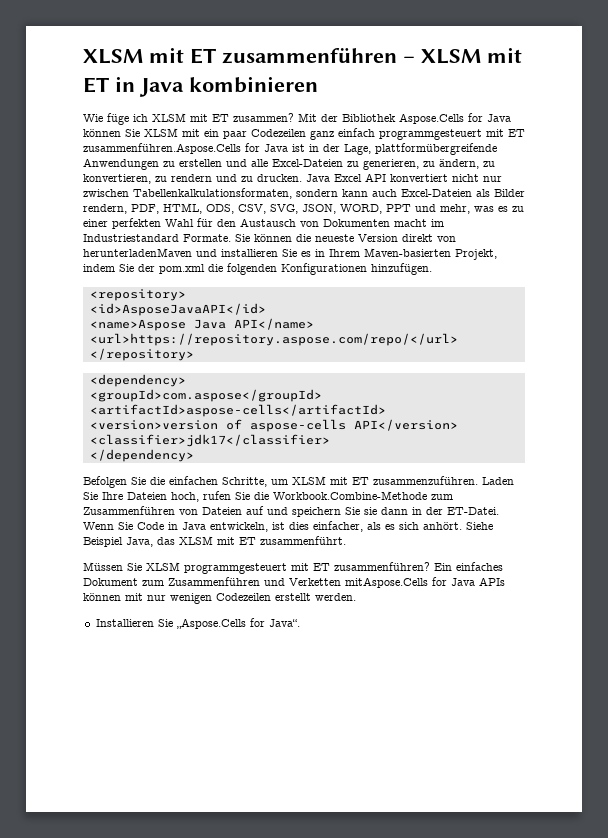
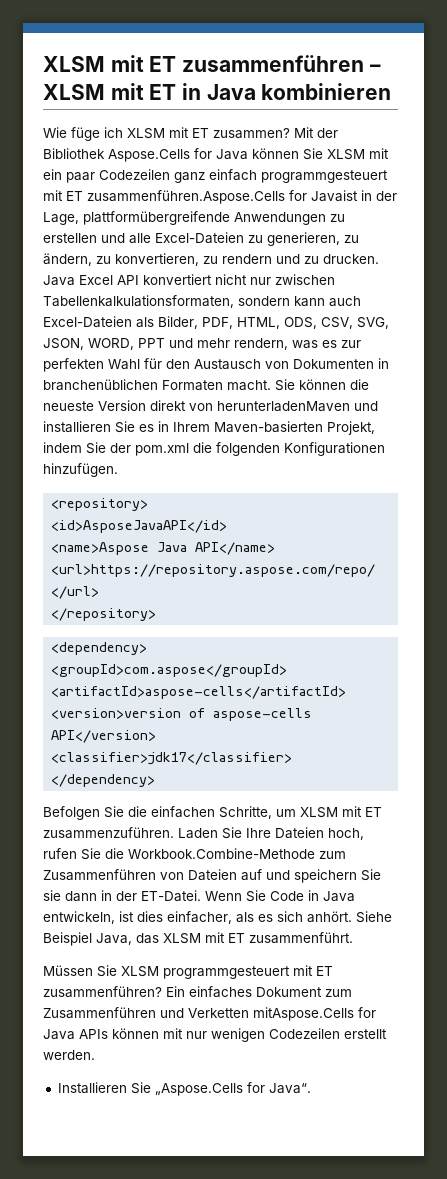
- Mit der Bibliothek Aspose.Cells for Java können Sie XLSM mit ein paar Codezeilen ganz einfach programmgesteuert mit ET zusammenführen.Aspose.Cells for Java ist in der Lage, plattformübergreifende Anwendungen zu erstellen und alle Excel-Dateien zu generieren, zu ändern, zu konvertieren, zu rendern und zu drucken.
+ Mit der Bibliothek Aspose.Cells for Java können Sie XLSM mit ein paar Codezeilen ganz einfach programmgesteuert mit ET zusammenführen.Aspose.Cells for Javaist in der Lage, plattformübergreifende Anwendungen zu erstellen und alle Excel-Dateien zu generieren, zu ändern, zu konvertieren, zu rendern und zu drucken.
- Java Excel API konvertiert nicht nur zwischen Tabellenkalkulationsformaten, sondern kann auch Excel-Dateien als Bilder rendern, PDF, HTML, ODS, CSV, SVG, JSON, WORD, PPT und mehr, was es zu einer perfekten Wahl für den Austausch von Dokumenten macht im Industriestandard Formate.
+ Java Excel API konvertiert nicht nur zwischen Tabellenkalkulationsformaten, sondern kann auch Excel-Dateien als Bilder, PDF, HTML, ODS, CSV, SVG, JSON, WORD, PPT und mehr rendern, was es zur perfekten Wahl für den Austausch von Dokumenten in branchenüblichen Formaten macht.

